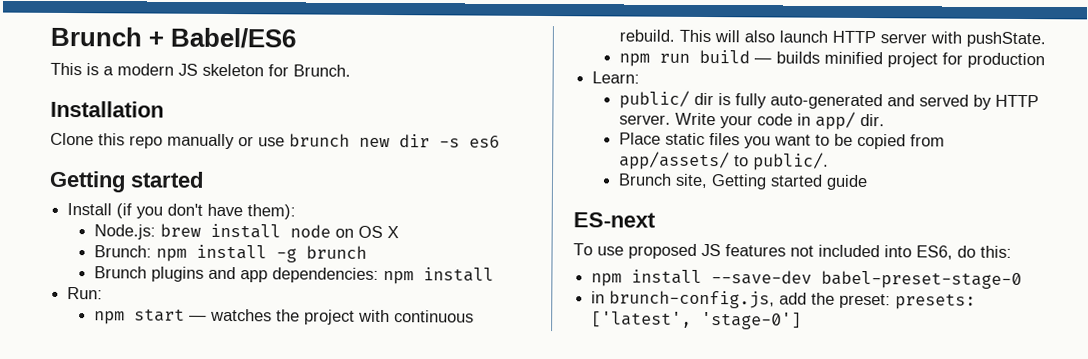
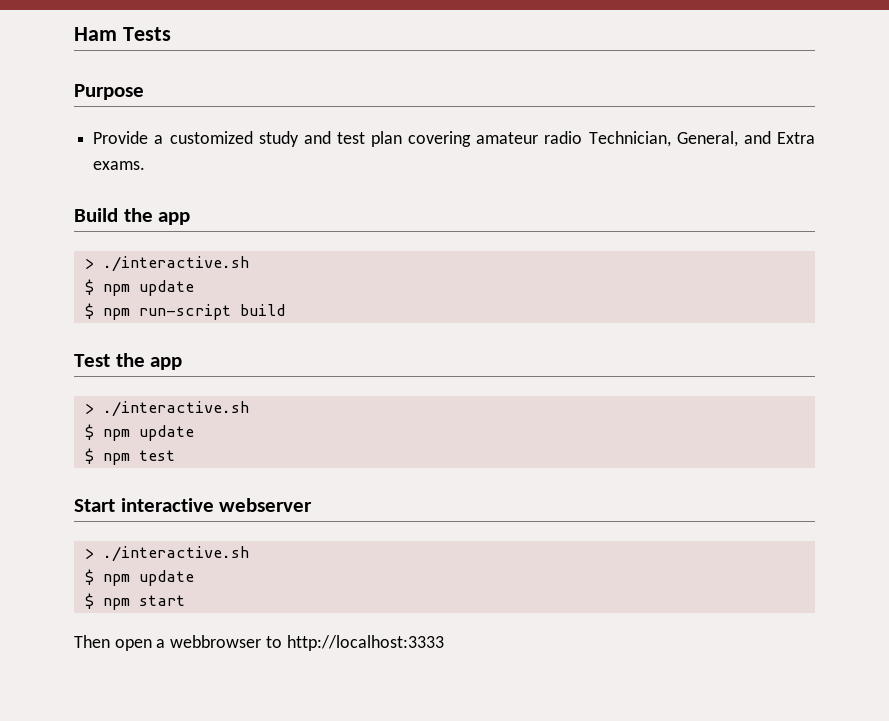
- Brunch + Babel/ES6
- This is a modern JS skeleton for Brunch.
- Installation
- Clone this repo manually or use brunch new dir -s es6
- Getting started
- Install (if you don't have them):
- Node.js: brew install node on OS X
- Brunch: npm install -g brunch
- Brunch plugins and app dependencies: npm install
- Run:
- npm start — watches the project with continuous rebuild. This will also launch HTTP server with pushState.
- npm run build — builds minified project for production
- Learn:
- public/ dir is fully auto-generated and served by HTTP server. Write your code in app/ dir.
- Place static files you want to be copied from app/assets/ to public/.
- Brunch site, Getting started guide
- ES-next
- To use proposed JS features not included into ES6, do this:
- npm install --save-dev babel-preset-stage-0
- in brunch-config.js, add the preset: presets: ['latest', 'stage-0']
+ Ham Tests
+ Purpose
+ Provide a customized study and test plan covering amateur radio Technician, General, and Extra exams.
+ Build the app
+ > ./interactive.sh
+ $ npm update
+ $ npm run-script build
+ Test the app
+ > ./interactive.sh
+ $ npm update
+ $ npm test
+ Start interactive webserver
+ > ./interactive.sh
+ $ npm update
+ $ npm start
+ Then open a webbrowser to http://localhost:3333

